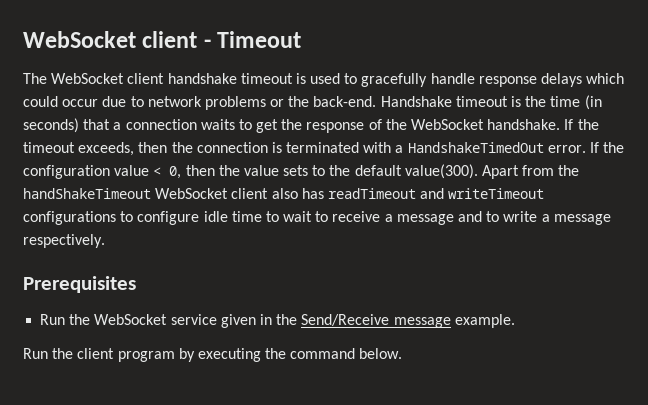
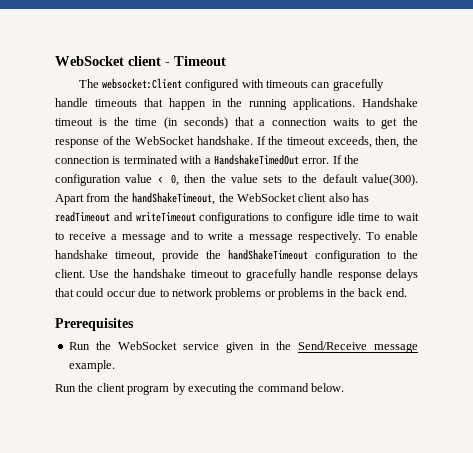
- The WebSocket client handshake timeout is used to gracefully handle response delays which could occur due to network problems or the back-end.
+ The websocket:Client configured with timeouts can gracefully handle timeouts that happen in the running applications.
- If the timeout exceeds, then the connection is terminated with a HandshakeTimedOut error.
+ If the timeout exceeds, then, the connection is terminated with a HandshakeTimedOut error.
- Apart from the handShakeTimeout WebSocket client also has readTimeout and writeTimeout configurations to configure idle time to wait to receive a message and to write a message respectively.
+ Apart from the handShakeTimeout, the WebSocket client also has readTimeout and writeTimeout configurations to configure idle time to wait to receive a message and to write a message respectively. To enable handshake timeout, provide the handShakeTimeout configuration to the client. Use the handshake timeout to gracefully handle response delays that could occur due to network problems or problems in the back end.

